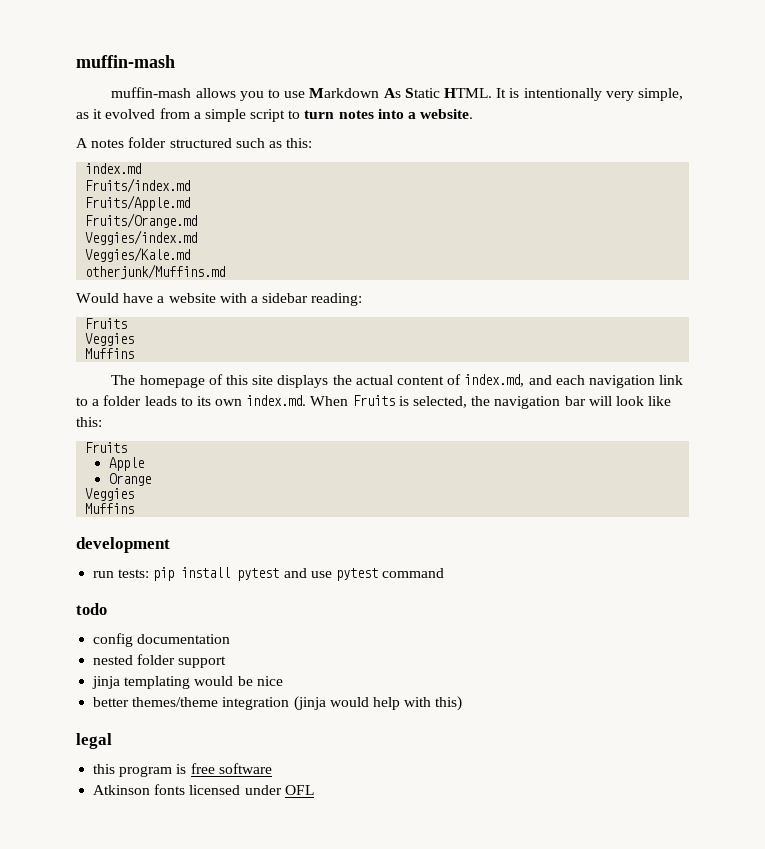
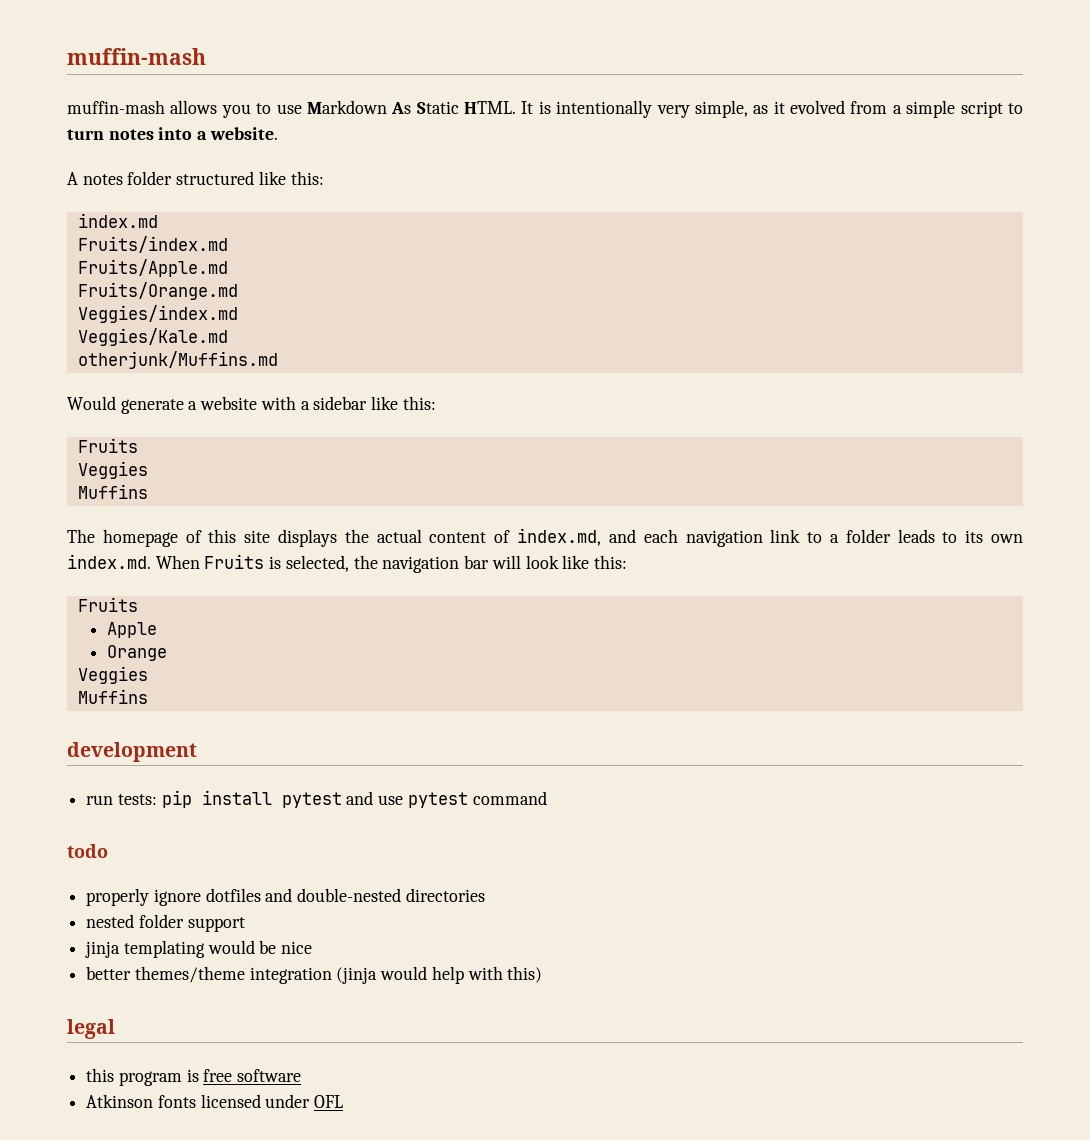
- A notes folder structured such as this:
+ A notes folder structured like this:
- Would have a website with a sidebar reading:
+ Would generate a website with a sidebar like this:
- config documentation
+ properly ignore dotfiles and double-nested directories

